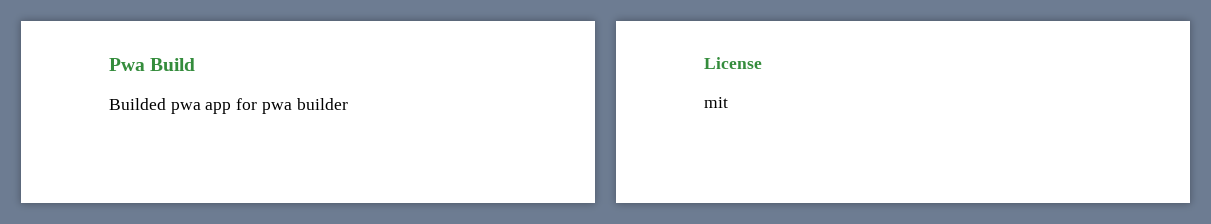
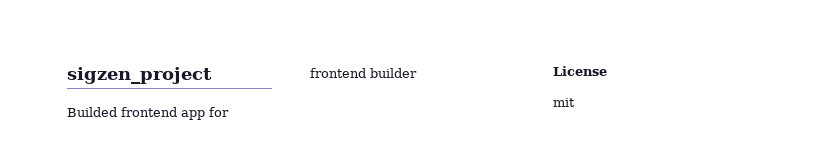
- Pwa Build
+ sigzen_project
- Builded pwa app for pwa builder
+ Builded frontend app for frontend builder

